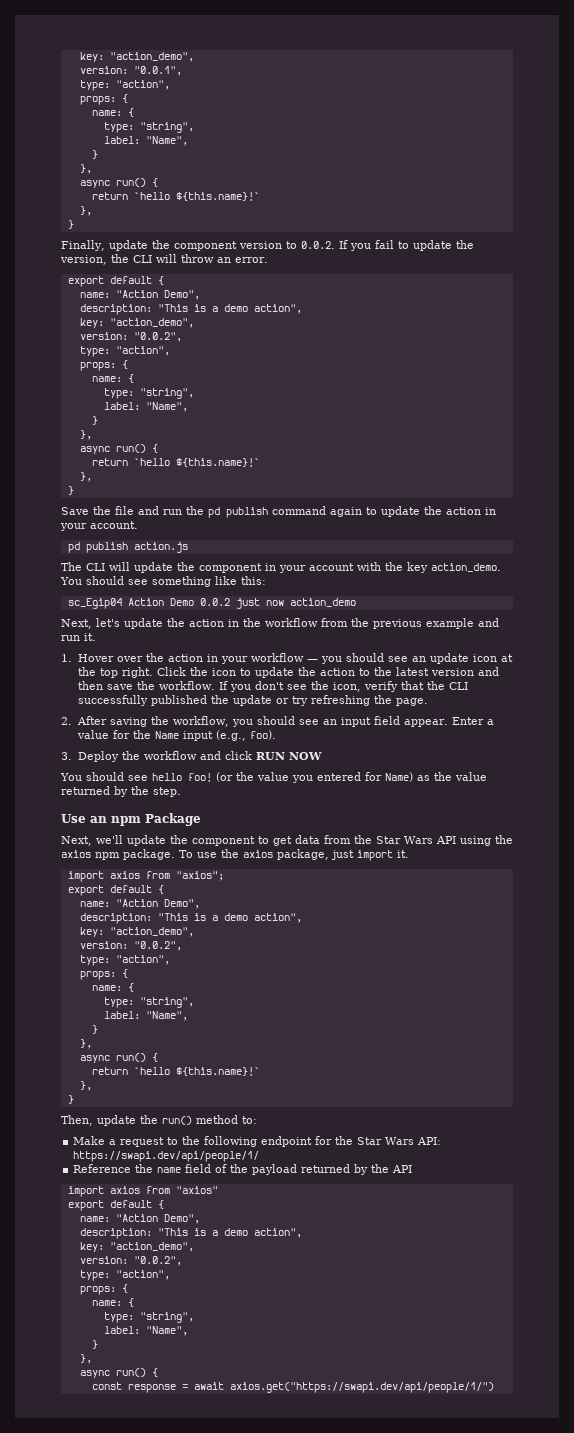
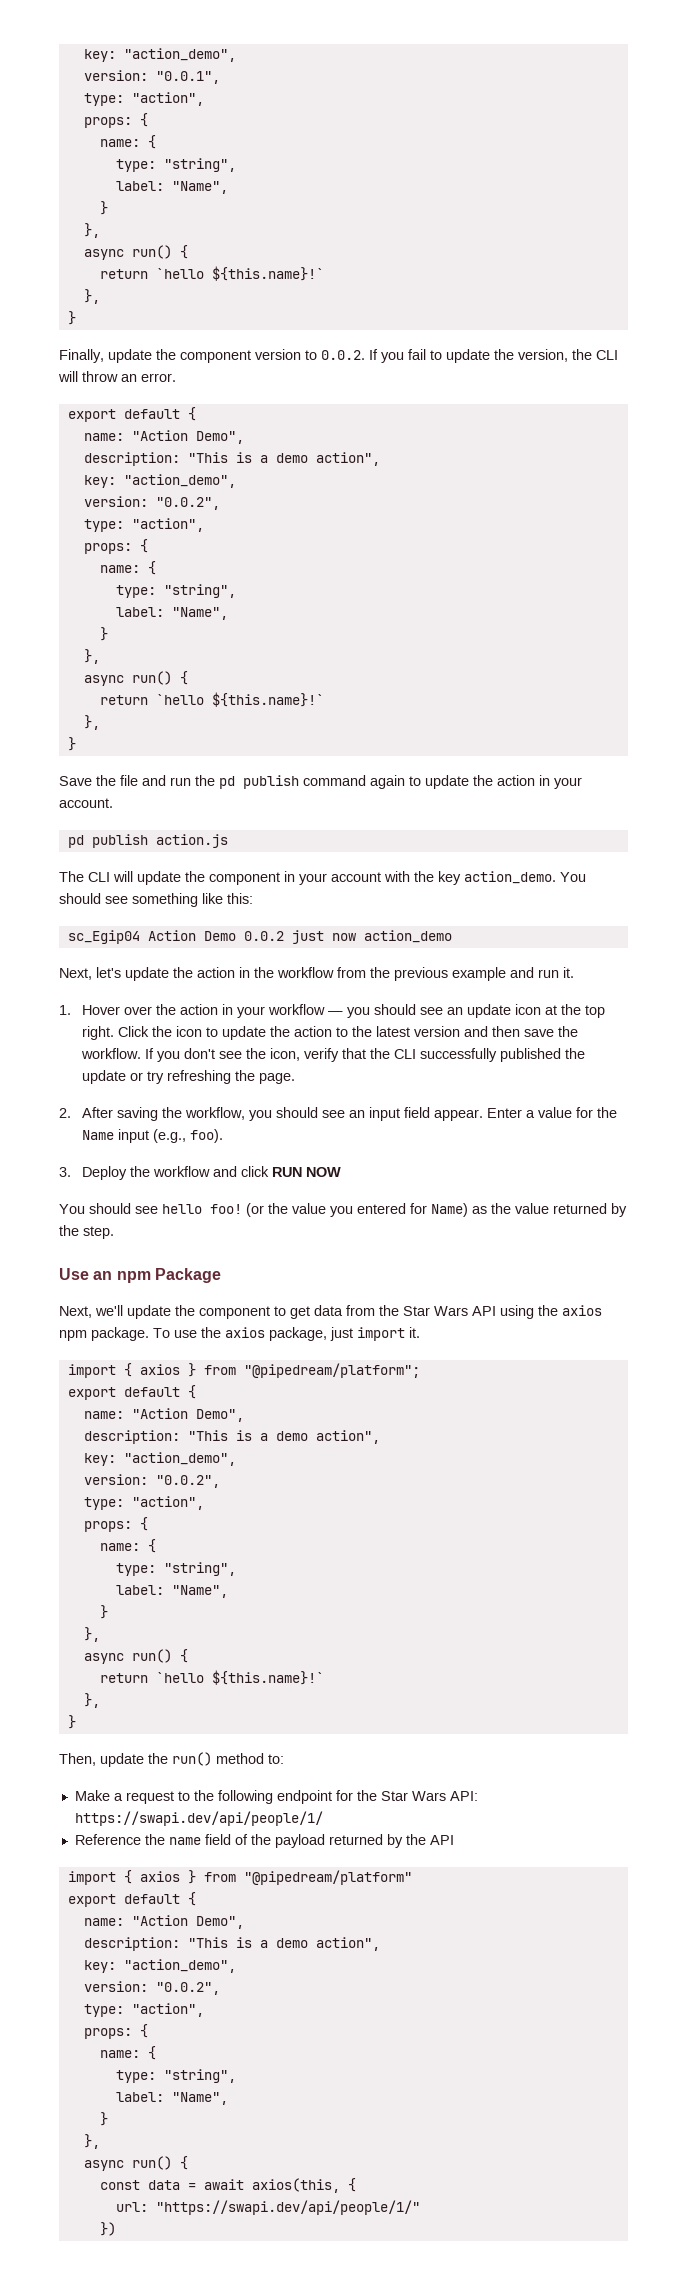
- import axios from "axios";
+ import { axios } from "@pipedream/platform";
- import axios from "axios"
+ import { axios } from "@pipedream/platform"
- const response = await axios.get("https://swapi.dev/api/people/1/")
+ const data = await axios(this, {
+ url: "https://swapi.dev/api/people/1/"
+ })

